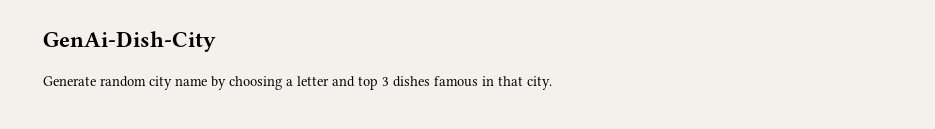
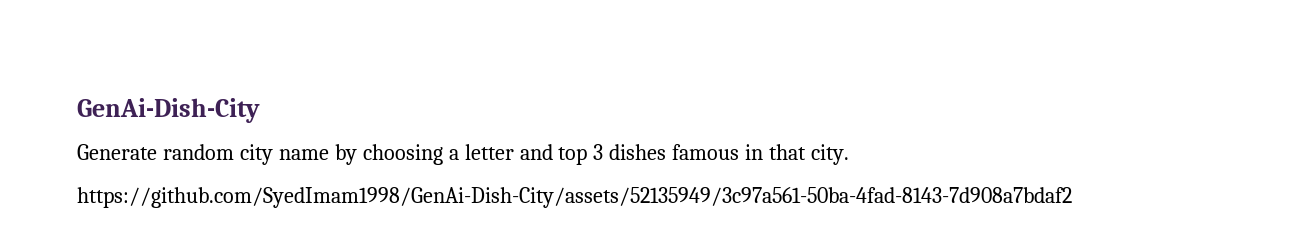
+ https://github.com/SyedImam1998/GenAi-Dish-City/assets/52135949/3c97a561-50ba-4fad-8143-7d908a7bdaf2

